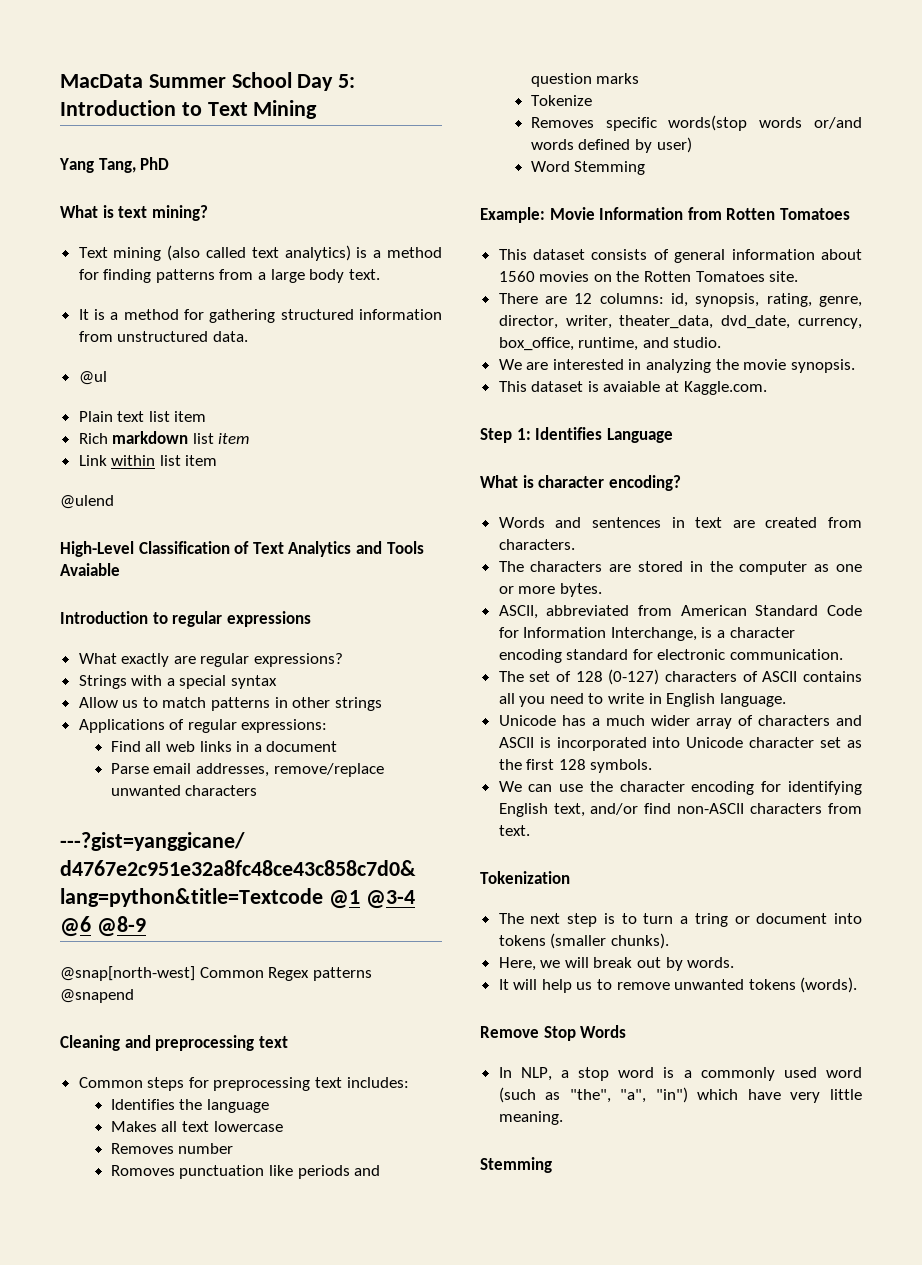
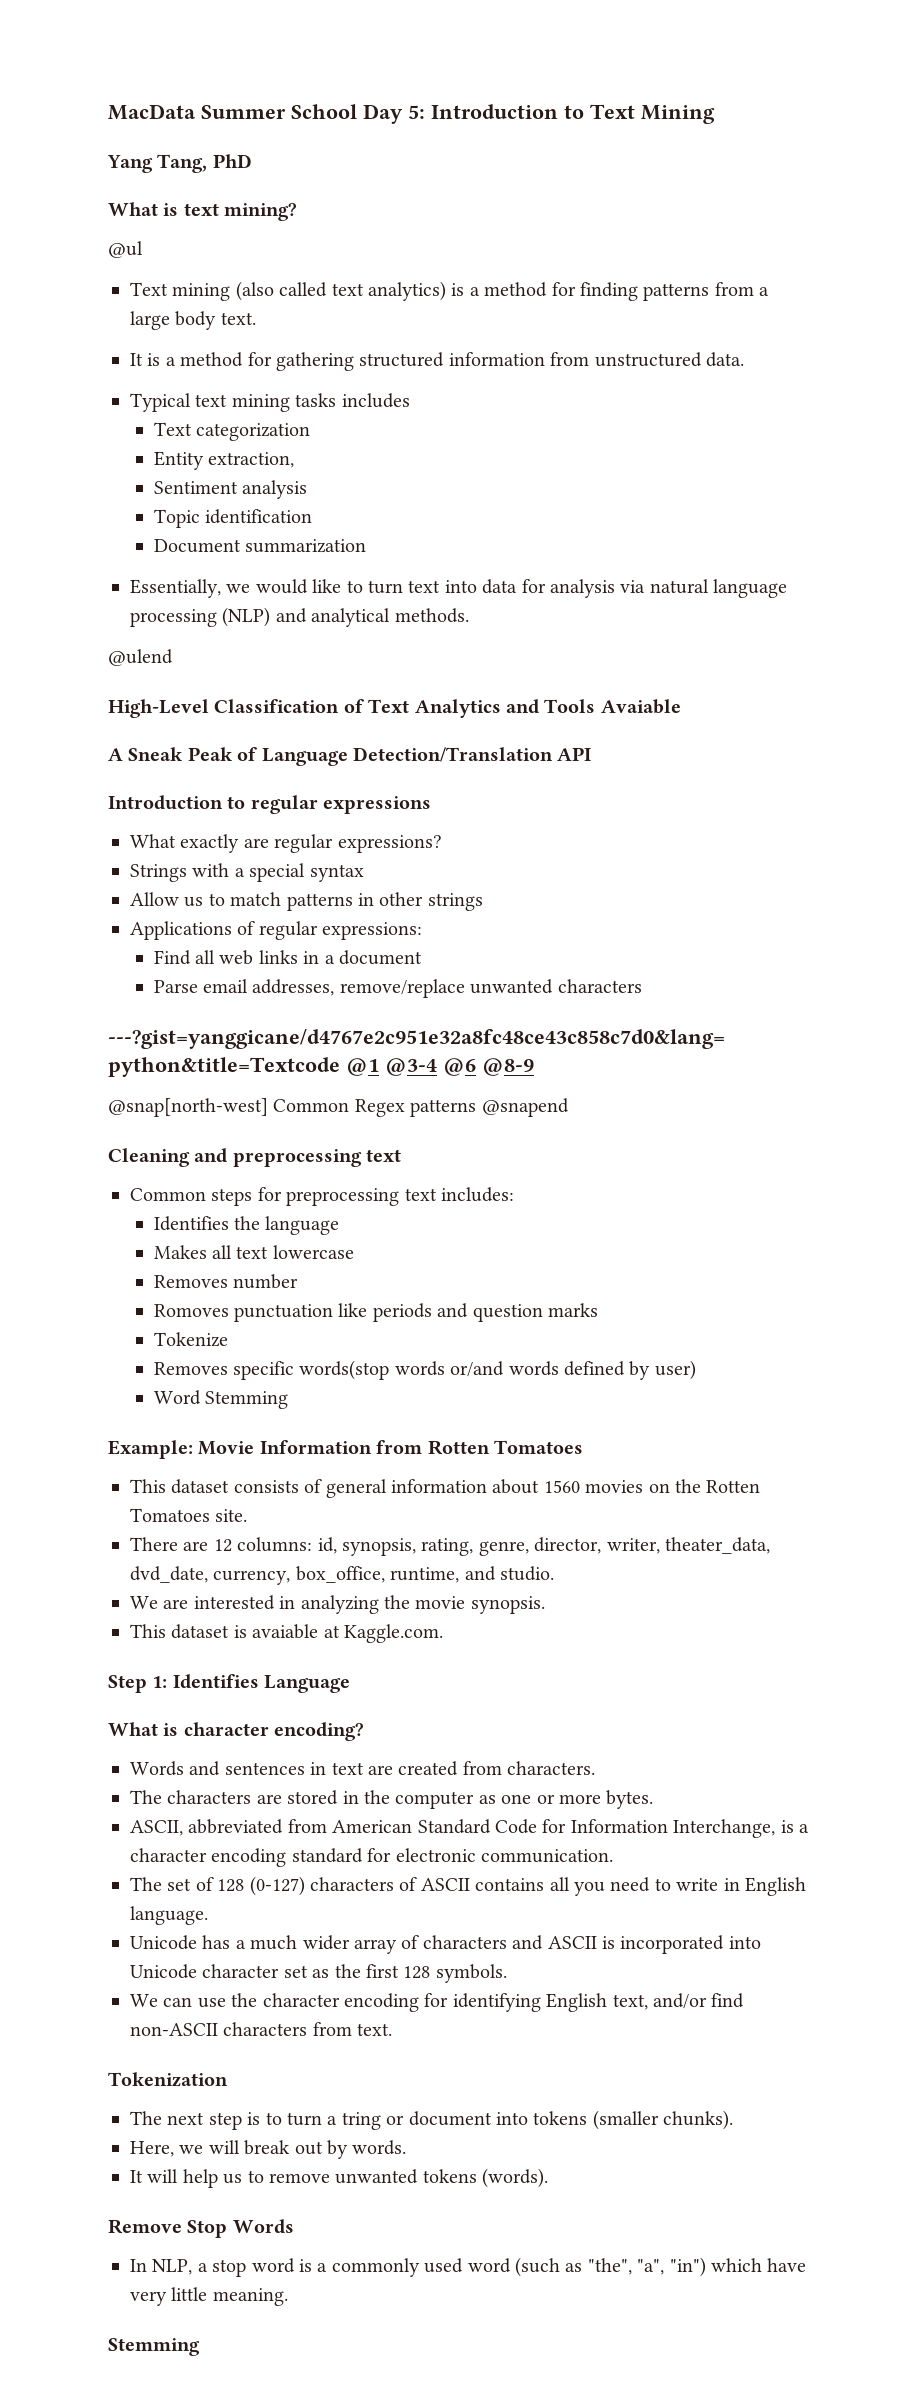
+ @ul
- @ul
- Plain text list item
- Rich markdown list item
- Link within list item
+ Typical text mining tasks includes
+ Text categorization
+ Entity extraction,
+ Sentiment analysis
+ Topic identification
+ Document summarization
+ Essentially, we would like to turn text into data for analysis via natural language processing (NLP) and analytical methods.
+ A Sneak Peak of Language Detection/Translation API

